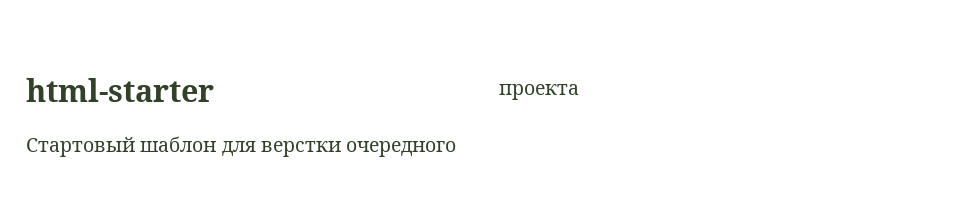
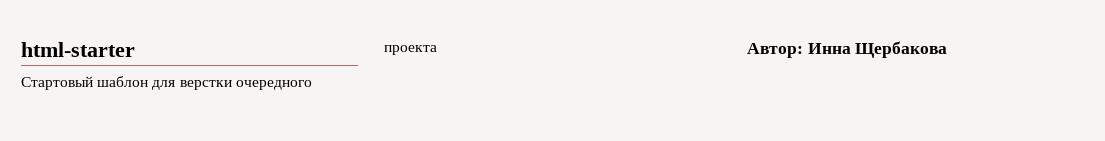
+ Автор: Инна Щербакова

